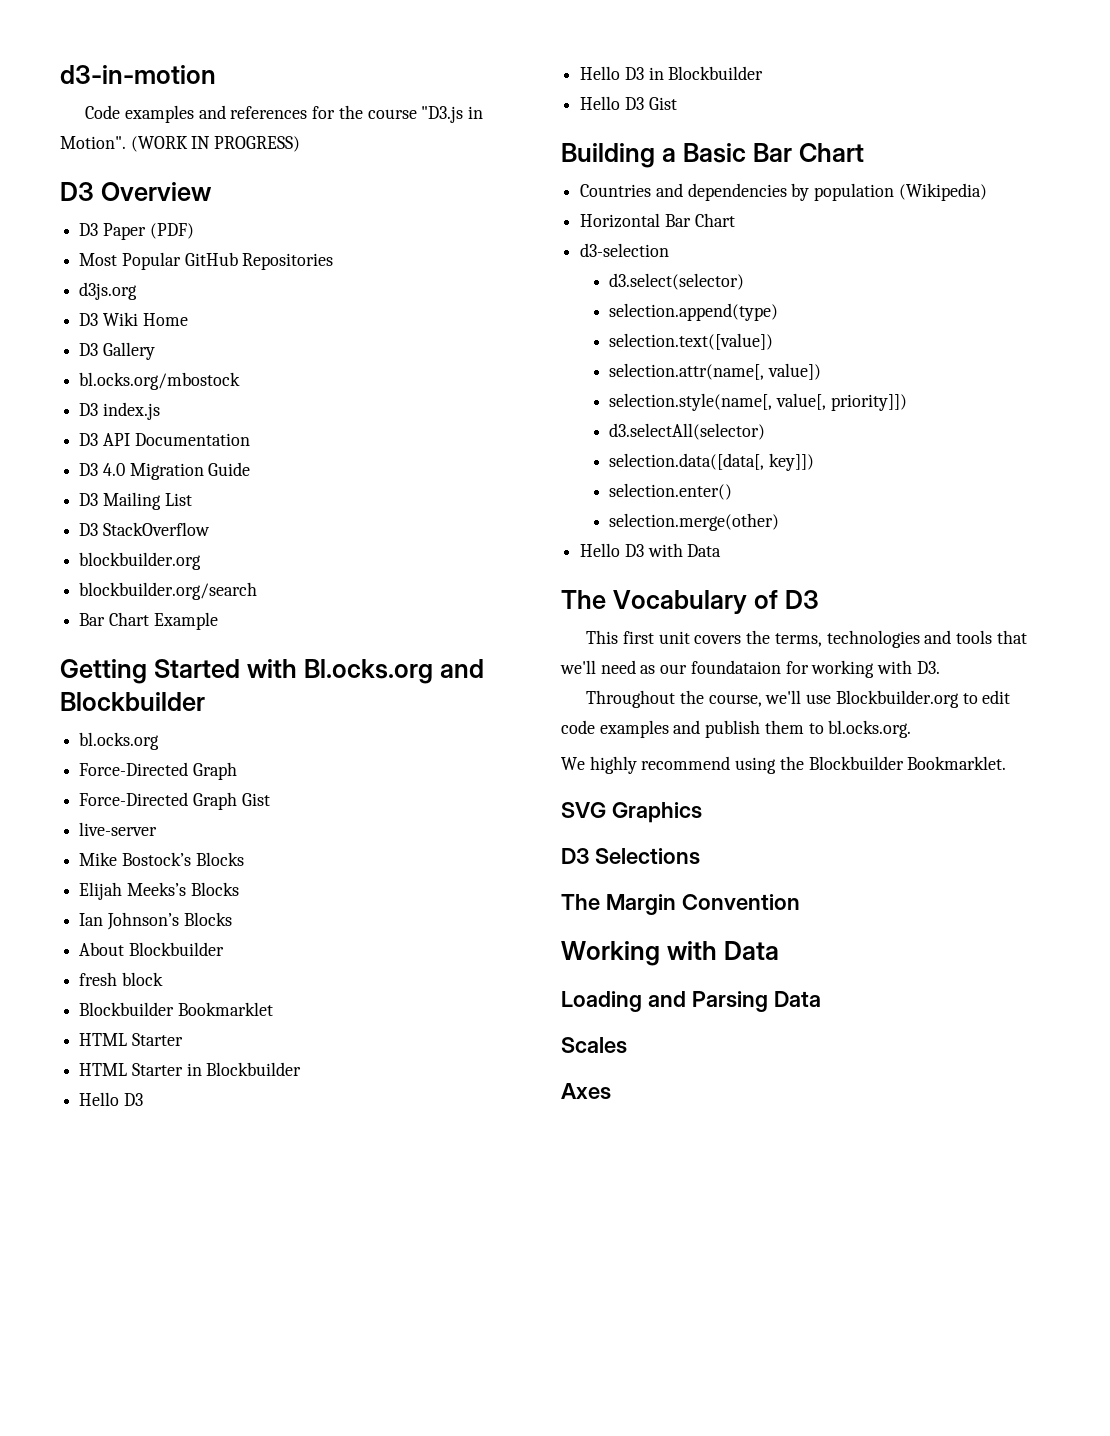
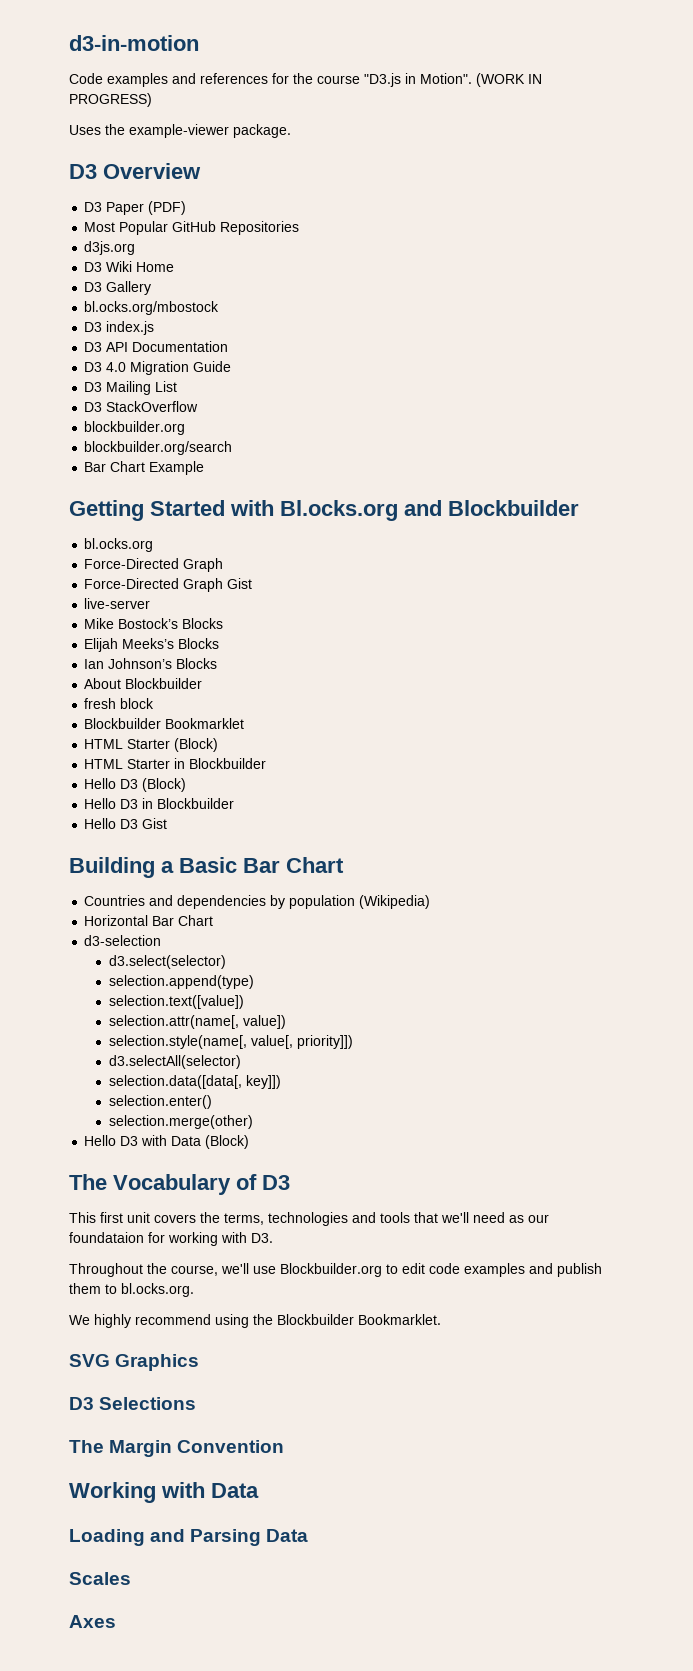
+ Uses the example-viewer package.
  Blockbuilder Bookmarklet
- HTML Starter
+ HTML Starter (Block)
  HTML Starter in Blockbuilder
- Hello D3
+ Hello D3 (Block)
- Hello D3 with Data
+ Hello D3 with Data (Block)

